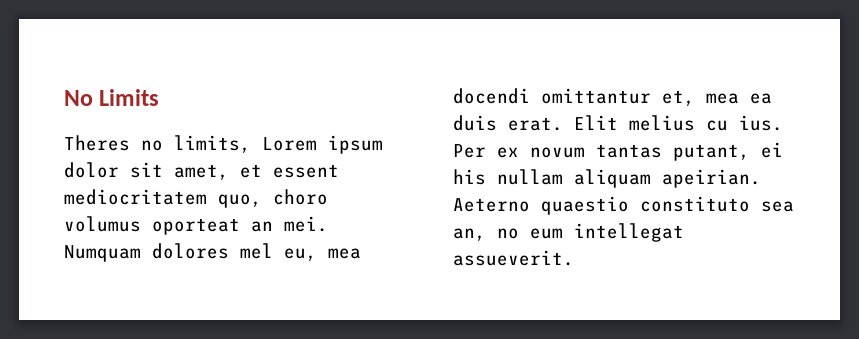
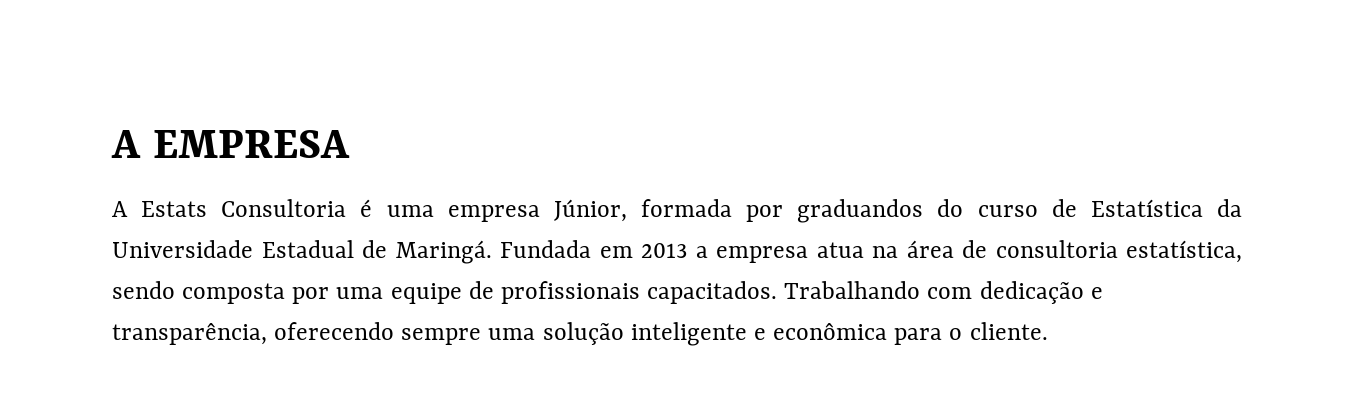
- No Limits
- Theres no limits, Lorem ipsum dolor sit amet, et essent mediocritatem quo, choro volumus oporteat an mei. Numquam dolores mel eu, mea docendi omittantur et, mea ea duis erat. Elit melius cu ius. Per ex novum tantas putant, ei his nullam aliquam apeirian. Aeterno quaestio constituto sea an, no eum intellegat assueverit.
+ A EMPRESA
+ A Estats Consultoria é uma empresa Júnior, formada por graduandos do curso de Estatística da Universidade Estadual de Maringá. Fundada em 2013 a empresa atua na área de consultoria estatística, sendo composta por uma equipe de profissionais capacitados. Trabalhando com dedicação e transparência, oferecendo sempre uma solução inteligente e econômica para o cliente.

